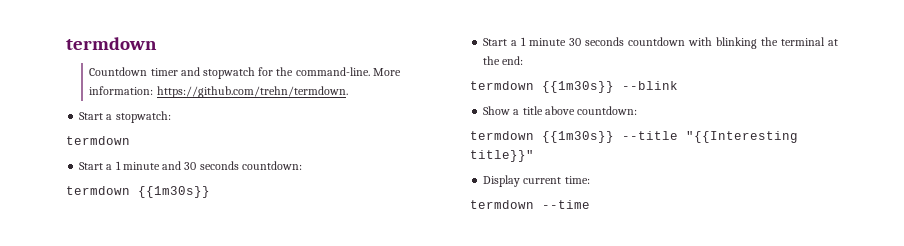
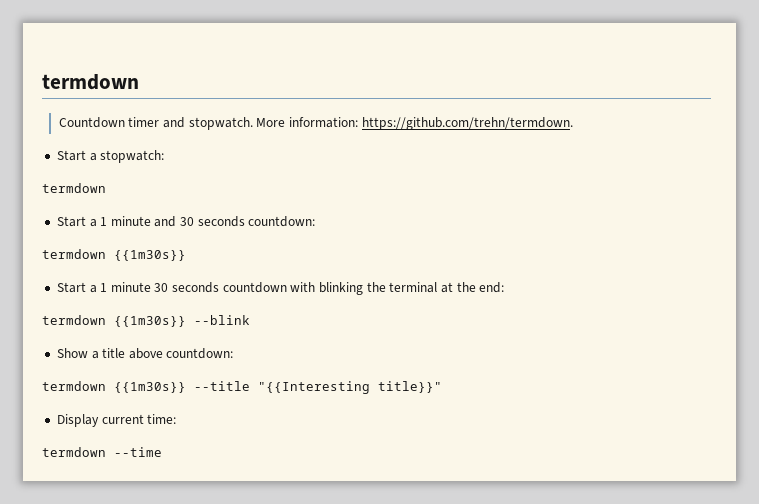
- Countdown timer and stopwatch for the command-line.
+ Countdown timer and stopwatch.

